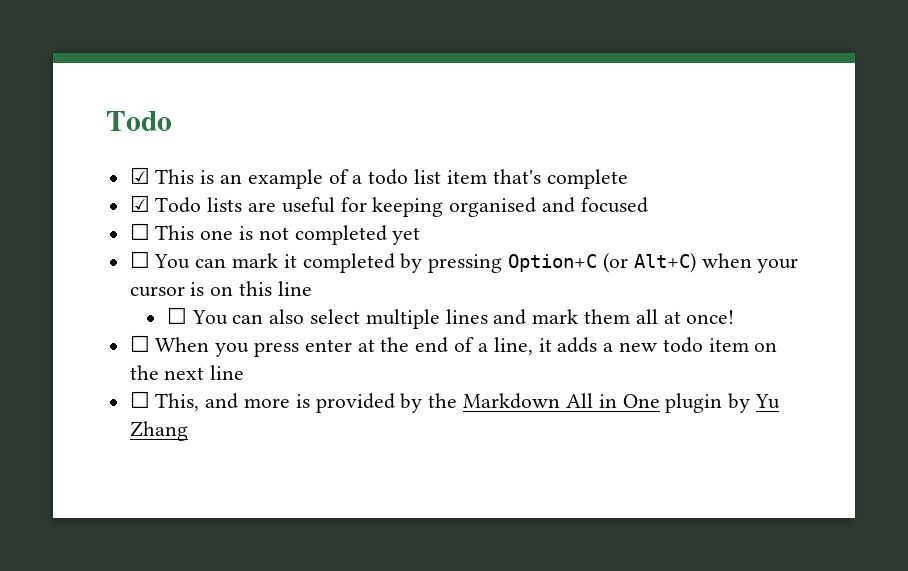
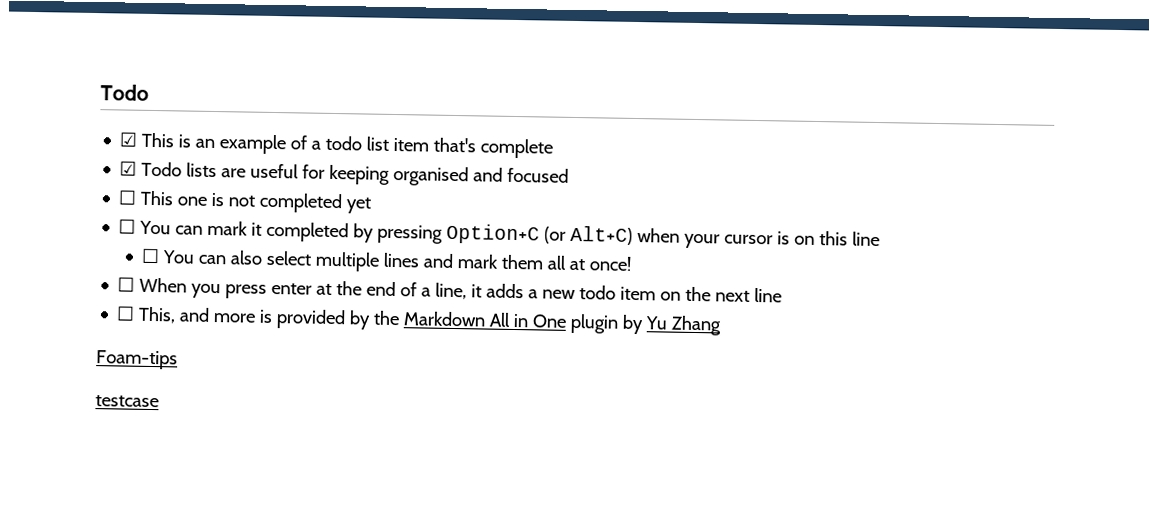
+ Foam-tips
+ testcase

